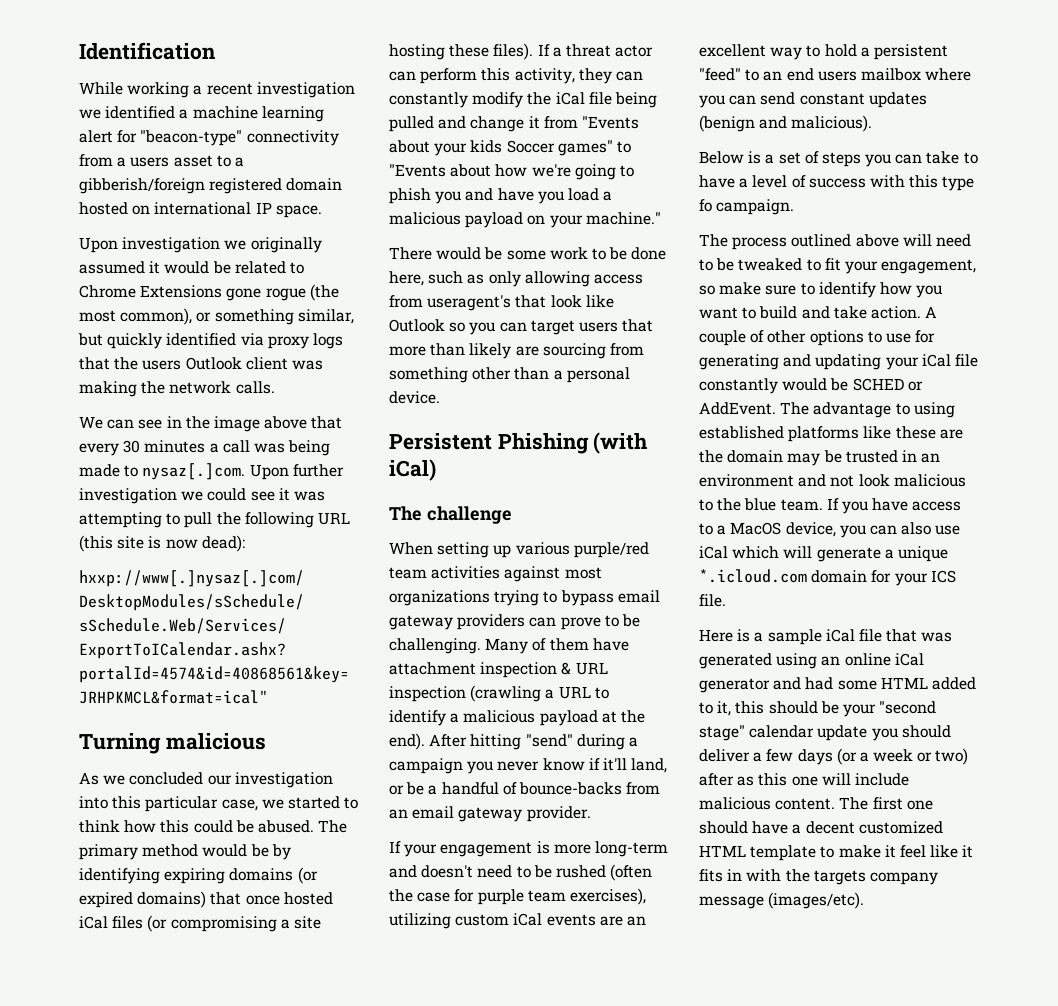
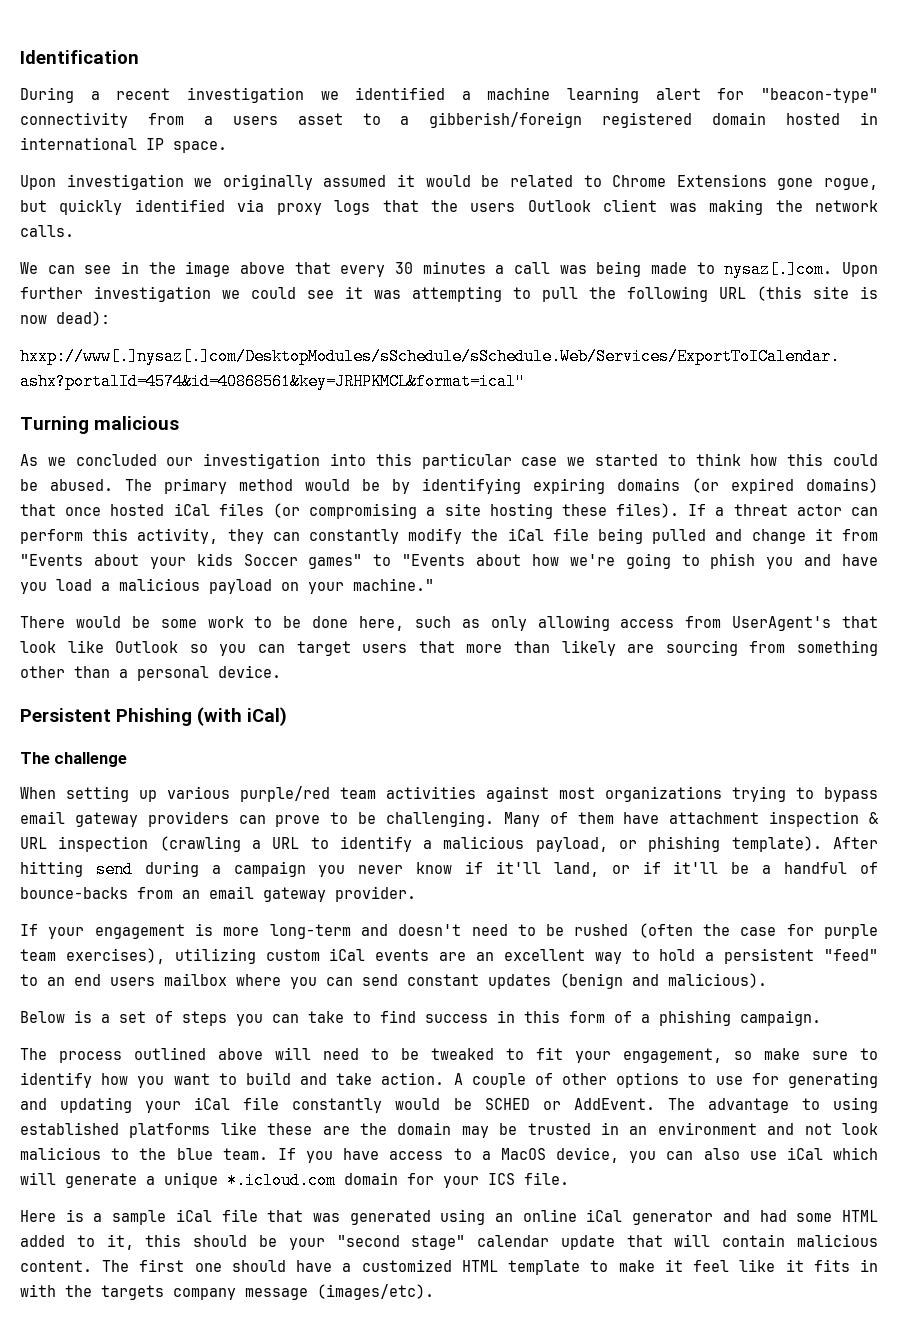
- While working a recent investigation we identified a machine learning alert for "beacon-type" connectivity from a users asset to a gibberish/foreign registered domain hosted on international IP space.
+ During a recent investigation we identified a machine learning alert for "beacon-type" connectivity from a users asset to a gibberish/foreign registered domain hosted in international IP space.
- Upon investigation we originally assumed it would be related to Chrome Extensions gone rogue (the most common), or something similar, but quickly identified via proxy logs that the users Outlook client was making the network calls.
+ Upon investigation we originally assumed it would be related to Chrome Extensions gone rogue, but quickly identified via proxy logs that the users Outlook client was making the network calls.
- As we concluded our investigation into this particular case, we started to think how this could be abused.
+ As we concluded our investigation into this particular case we started to think how this could be abused.
- There would be some work to be done here, such as only allowing access from useragent's that look like Outlook so you can target users that more than likely are sourcing from something other than a personal device.
+ There would be some work to be done here, such as only allowing access from UserAgent's that look like Outlook so you can target users that more than likely are sourcing from something other than a personal device.
- Many of them have attachment inspection & URL inspection (crawling a URL to identify a malicious payload at the end).
+ Many of them have attachment inspection & URL inspection (crawling a URL to identify a malicious payload, or phishing template).
- After hitting "send" during a campaign you never know if it'll land, or be a handful of bounce-backs from an email gateway provider.
+ After hitting send during a campaign you never know if it'll land, or if it'll be a handful of bounce-backs from an email gateway provider.
- Below is a set of steps you can take to have a level of success with this type fo campaign.
+ Below is a set of steps you can take to find success in this form of a phishing campaign.
- Here is a sample iCal file that was generated using an online iCal generator and had some HTML added to it, this should be your "second stage" calendar update you should deliver a few days (or a week or two) after as this one will include malicious content.
+ Here is a sample iCal file that was generated using an online iCal generator and had some HTML added to it, this should be your "second stage" calendar update that will contain malicious content.
- The first one should have a decent customized HTML template to make it feel like it fits in with the targets company message (images/etc).
+ The first one should have a customized HTML template to make it feel like it fits in with the targets company message (images/etc).

